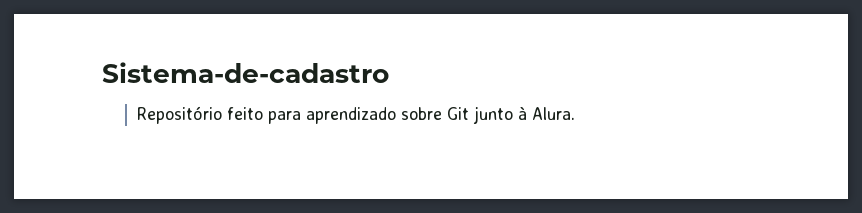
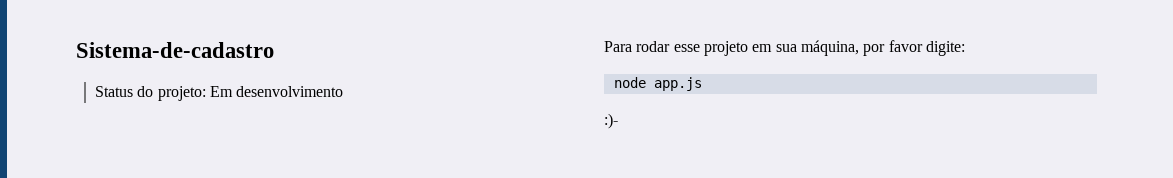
- Repositório feito para aprendizado sobre Git junto à Alura.
+ Status do projeto: Em desenvolvimento
+ Para rodar esse projeto em sua máquina, por favor digite:
+ node app.js
+ :)-

